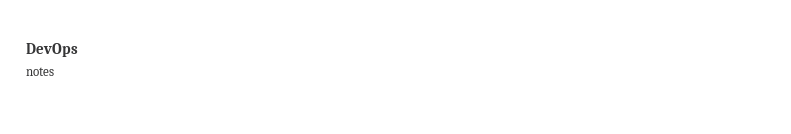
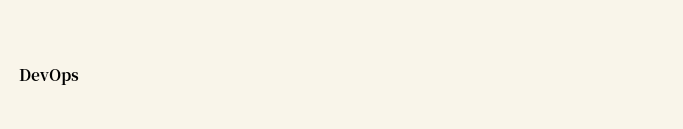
- notes

